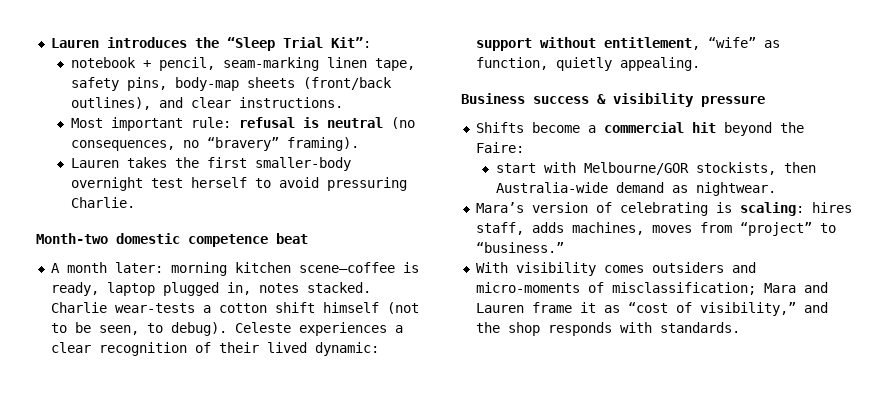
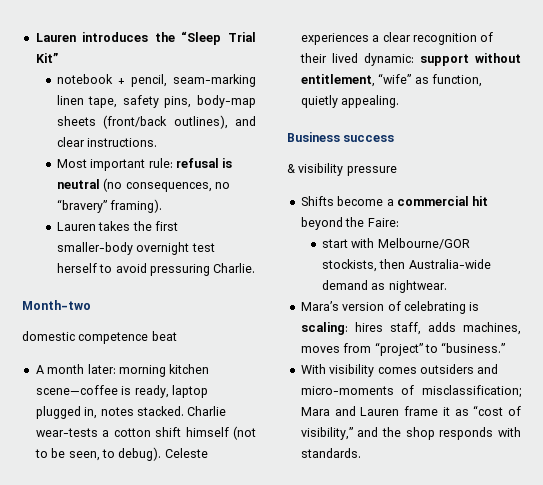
- Lauren introduces the “Sleep Trial Kit”:
+ Lauren introduces the “Sleep Trial Kit”
- Month-two domestic competence beat
+ Month-two
+ domestic competence beat
- Business success & visibility pressure
+ Business success
+ & visibility pressure

